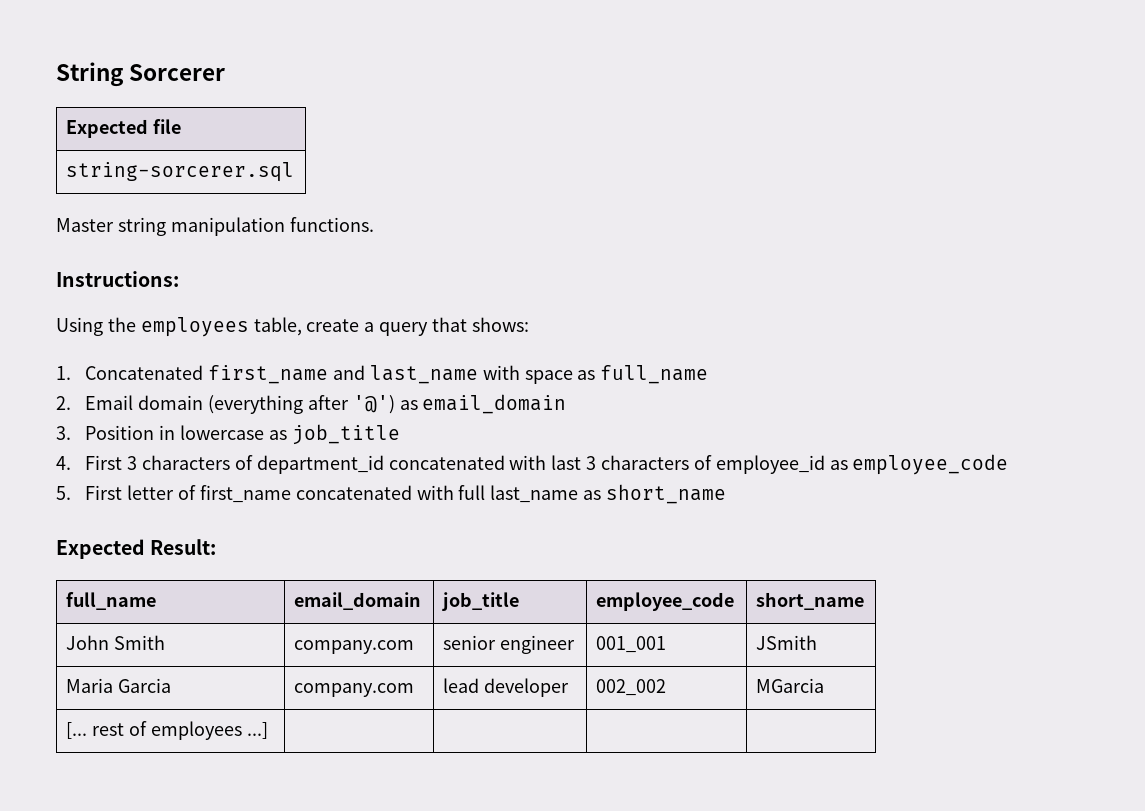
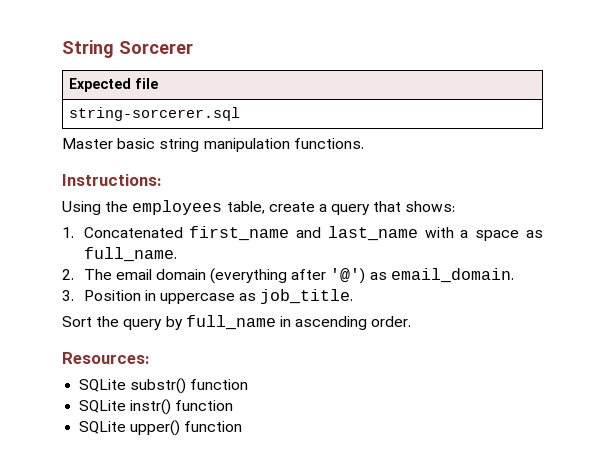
- Master string manipulation functions.
+ Master basic string manipulation functions.
- 1. Concatenated first_name and last_name with space as full_name
+ 1. Concatenated first_name and last_name with a space as full_name.
- 2. Email domain (everything after '@') as email_domain
+ 2. The email domain (everything after '@') as email_domain.
- 3. Position in lowercase as job_title
- 4. First 3 characters of department_id concatenated with last 3 characters of employee_id as employee_code
- 5. First letter of first_name concatenated with full last_name as short_name
- Expected Result:
- full_name | email_domain | job_title | employee_code | short_name
- John Smith | company.com | senior engineer | 001_001 | JSmith
- Maria Garcia | company.com | lead developer | 002_002 | MGarcia
- [... rest of employees ...] | | | |
+ 3. Position in uppercase as job_title.
+ Sort the query by full_name in ascending order.
+ Resources:
+ SQLite substr() function
+ SQLite instr() function
+ SQLite upper() function

